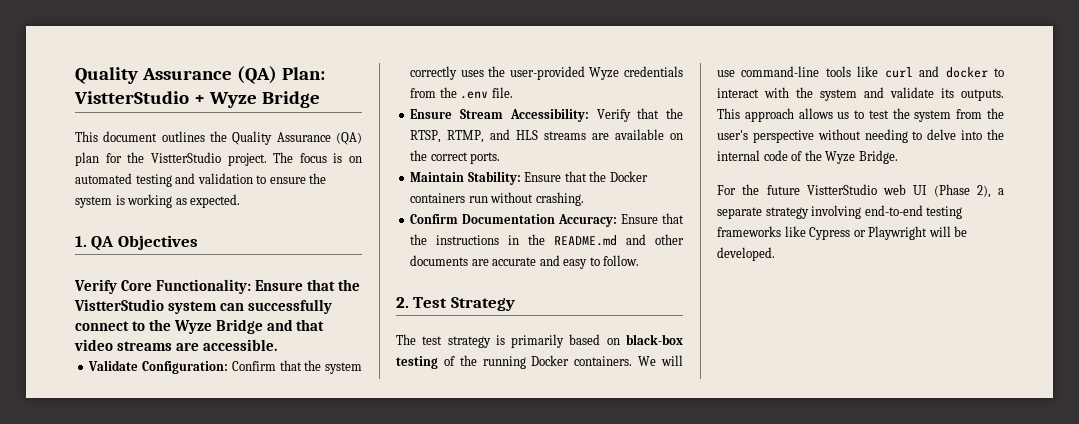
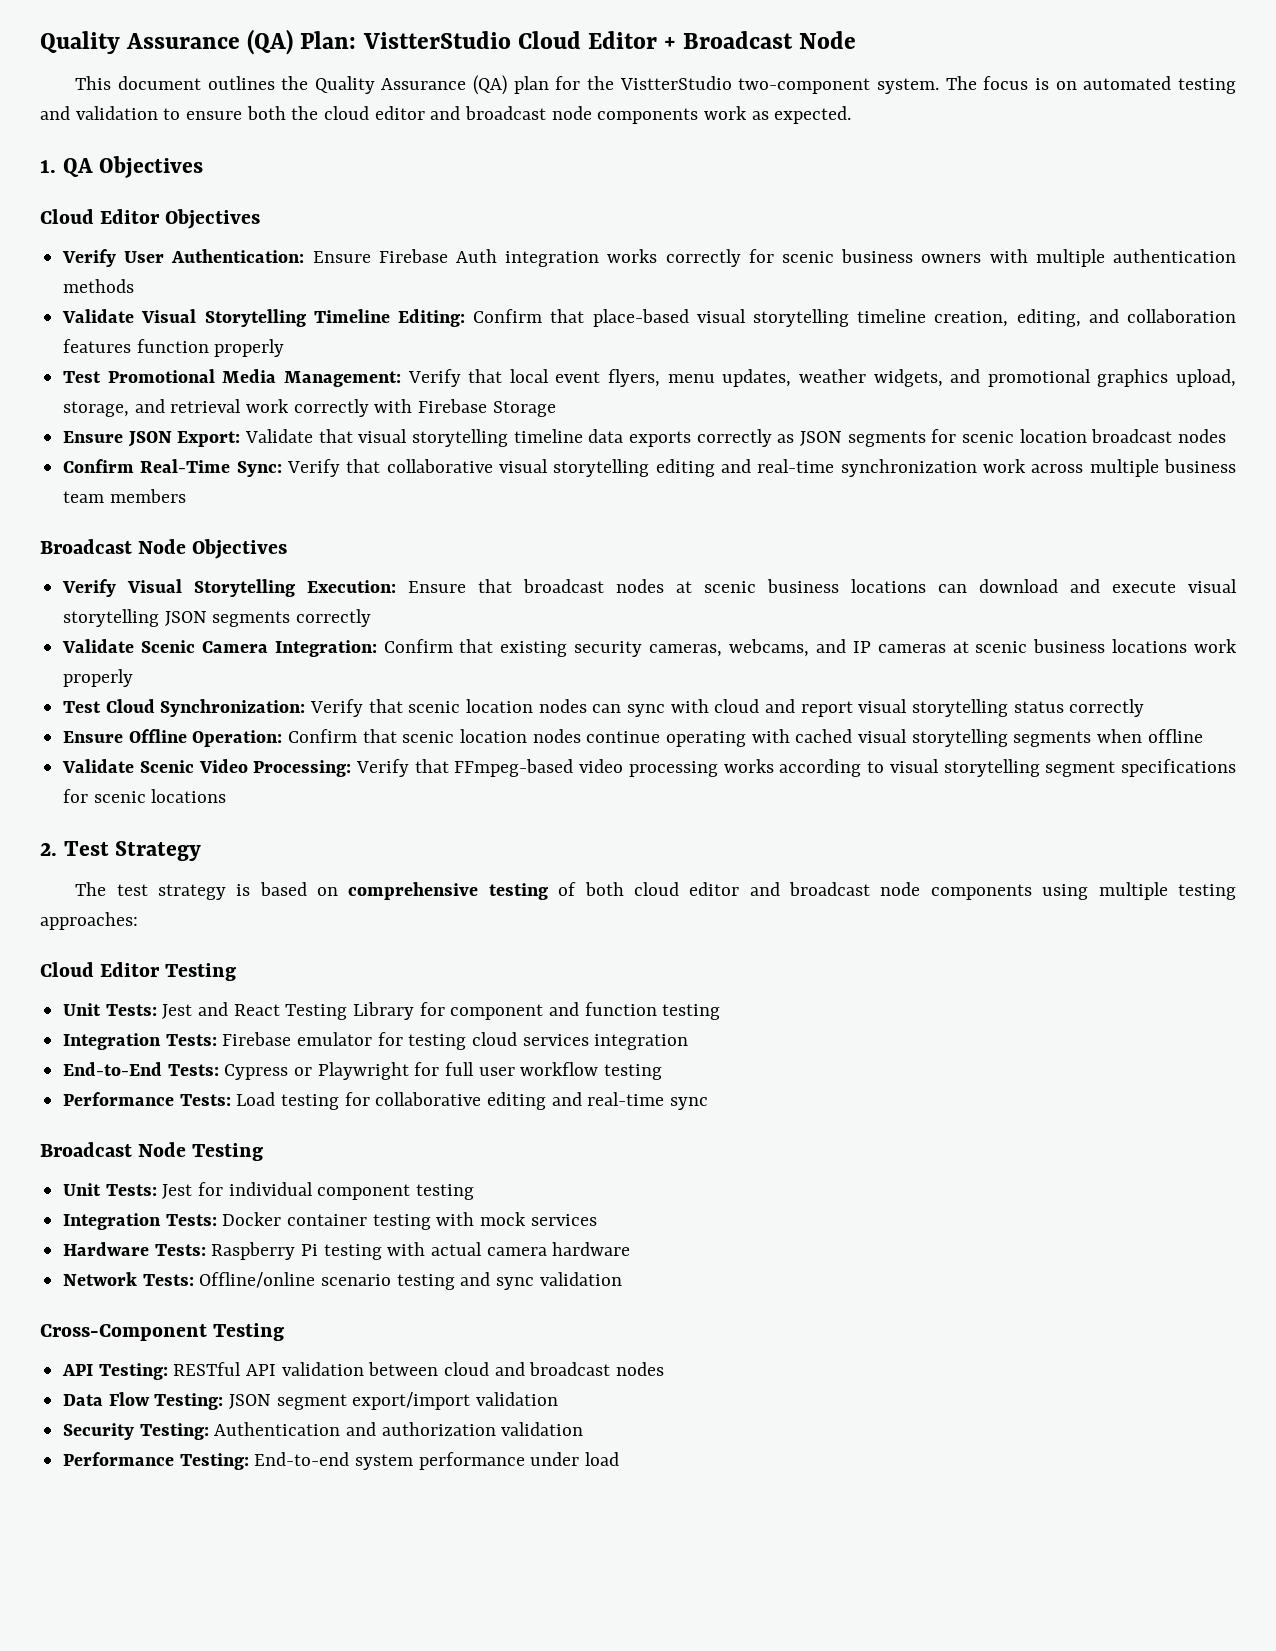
- Quality Assurance (QA) Plan: VistterStudio + Wyze Bridge
+ Quality Assurance (QA) Plan: VistterStudio Cloud Editor + Broadcast Node
- This document outlines the Quality Assurance (QA) plan for the VistterStudio project.
+ This document outlines the Quality Assurance (QA) plan for the VistterStudio two-component system.
- The focus is on automated testing and validation to ensure the system is working as expected.
+ The focus is on automated testing and validation to ensure both the cloud editor and broadcast node components work as expected.
- Verify Core Functionality: Ensure that the VistterStudio system can successfully connect to the Wyze Bridge and that video streams are accessible.
- Validate Configuration: Confirm that the system correctly uses the user-provided Wyze credentials from the .env file.
- Ensure Stream Accessibility: Verify that the RTSP, RTMP, and HLS streams are available on the correct ports.
- Maintain Stability: Ensure that the Docker containers run without crashing.
- Confirm Documentation Accuracy: Ensure that the instructions in the README.md and other documents are accurate and easy to follow.
+ Cloud Editor Objectives
+ Verify User Authentication: Ensure Firebase Auth integration works correctly for scenic business owners with multiple authentication methods
+ Validate Visual Storytelling Timeline Editing: Confirm that place-based visual storytelling timeline creation, editing, and collaboration features function properly
+ Test Promotional Media Management: Verify that local event flyers, menu updates, weather widgets, and promotional graphics upload, storage, and retrieval work correctly with Firebase Storage
+ Ensure JSON Export: Validate that visual storytelling timeline data exports correctly as JSON segments for scenic location broadcast nodes
+ Confirm Real-Time Sync: Verify that collaborative visual storytelling editing and real-time synchronization work across multiple business team members
+ Broadcast Node Objectives
+ Verify Visual Storytelling Execution: Ensure that broadcast nodes at scenic business locations can download and execute visual storytelling JSON segments correctly
+ Validate Scenic Camera Integration: Confirm that existing security cameras, webcams, and IP cameras at scenic business locations work properly
+ Test Cloud Synchronization: Verify that scenic location nodes can sync with cloud and report visual storytelling status correctly
+ Ensure Offline Operation: Confirm that scenic location nodes continue operating with cached visual storytelling segments when offline
+ Validate Scenic Video Processing: Verify that FFmpeg-based video processing works according to visual storytelling segment specifications for scenic locations
- The test strategy is primarily based on black-box testing of the running Docker containers. We will use command-line tools like curl and docker to interact with the system and validate its outputs. This approach allows us to test the system from the user's perspective without needing to delve into the internal code of the Wyze Bridge.
- For the future VistterStudio web UI (Phase 2), a separate strategy involving end-to-end testing frameworks like Cypress or Playwright will be developed.
+ The test strategy is based on comprehensive testing of both cloud editor and broadcast node components using multiple testing approaches:
+ Cloud Editor Testing
+ Unit Tests: Jest and React Testing Library for component and function testing
+ Integration Tests: Firebase emulator for testing cloud services integration
+ End-to-End Tests: Cypress or Playwright for full user workflow testing
+ Performance Tests: Load testing for collaborative editing and real-time sync
+ Broadcast Node Testing
+ Unit Tests: Jest for individual component testing
+ Integration Tests: Docker container testing with mock services
+ Hardware Tests: Raspberry Pi testing with actual camera hardware
+ Network Tests: Offline/online scenario testing and sync validation
+ Cross-Component Testing
+ API Testing: RESTful API validation between cloud and broadcast nodes
+ Data Flow Testing: JSON segment export/import validation
+ Security Testing: Authentication and authorization validation
+ Performance Testing: End-to-end system performance under load

